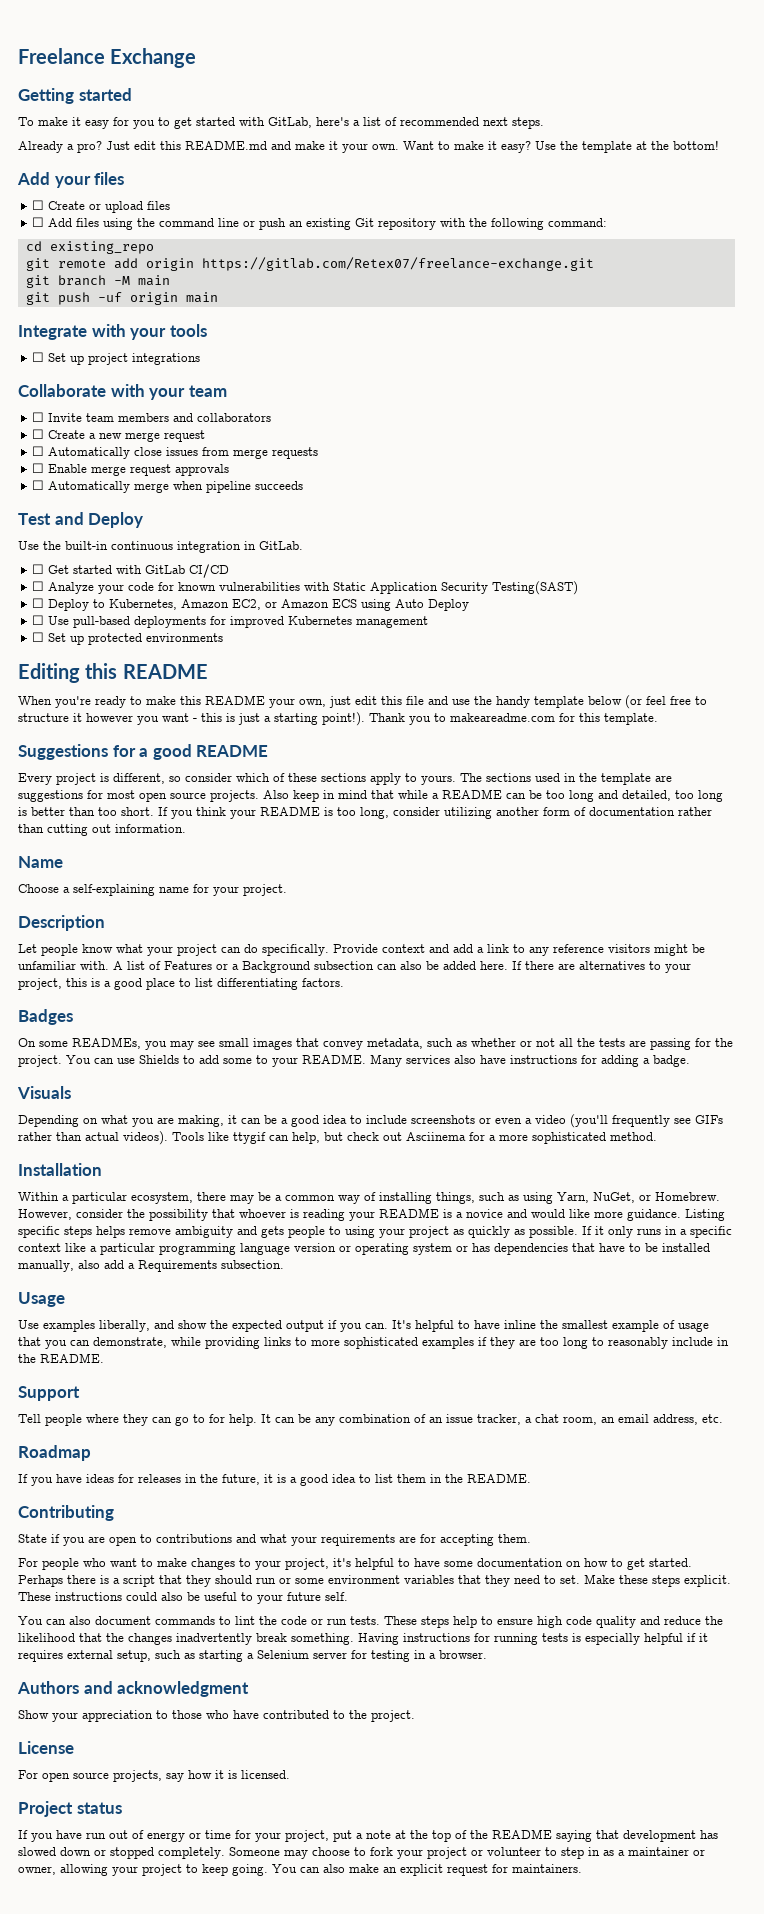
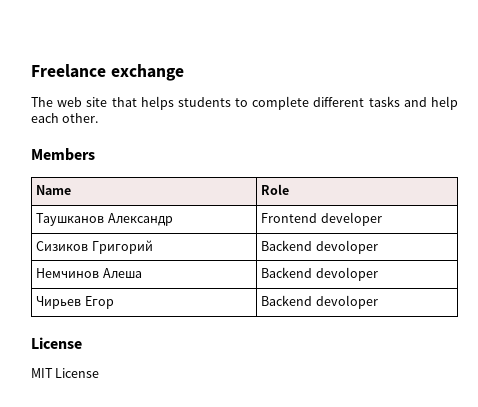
- Freelance Exchange
- Getting started
- To make it easy for you to get started with GitLab, here's a list of recommended next steps.
- Already a pro? Just edit this README.md and make it your own. Want to make it easy? Use the template at the bottom!
- Add your files
- ☐ Create or upload files
- ☐ Add files using the command line or push an existing Git repository with the following command:
- cd existing_repo
- git remote add origin https://gitlab.com/Retex07/freelance-exchange.git
- git branch -M main
- git push -uf origin main
- Integrate with your tools
- ☐ Set up project integrations
- Collaborate with your team
- ☐ Invite team members and collaborators
- ☐ Create a new merge request
- ☐ Automatically close issues from merge requests
- ☐ Enable merge request approvals
- ☐ Automatically merge when pipeline succeeds
- Test and Deploy
- Use the built-in continuous integration in GitLab.
- ☐ Get started with GitLab CI/CD
- ☐ Analyze your code for known vulnerabilities with Static Application Security Testing(SAST)
- ☐ Deploy to Kubernetes, Amazon EC2, or Amazon ECS using Auto Deploy
- ☐ Use pull-based deployments for improved Kubernetes management
- ☐ Set up protected environments
- Editing this README
- When you're ready to make this README your own, just edit this file and use the handy template below (or feel free to structure it however you want - this is just a starting point!). Thank you to makeareadme.com for this template.
- Suggestions for a good README
- Every project is different, so consider which of these sections apply to yours. The sections used in the template are suggestions for most open source projects. Also keep in mind that while a README can be too long and detailed, too long is better than too short. If you think your README is too long, consider utilizing another form of documentation rather than cutting out information.
- Name
- Choose a self-explaining name for your project.
- Description
- Let people know what your project can do specifically. Provide context and add a link to any reference visitors might be unfamiliar with. A list of Features or a Background subsection can also be added here. If there are alternatives to your project, this is a good place to list differentiating factors.
- Badges
- On some READMEs, you may see small images that convey metadata, such as whether or not all the tests are passing for the project. You can use Shields to add some to your README. Many services also have instructions for adding a badge.
- Visuals
- Depending on what you are making, it can be a good idea to include screenshots or even a video (you'll frequently see GIFs rather than actual videos). Tools like ttygif can help, but check out Asciinema for a more sophisticated method.
- Installation
- Within a particular ecosystem, there may be a common way of installing things, such as using Yarn, NuGet, or Homebrew. However, consider the possibility that whoever is reading your README is a novice and would like more guidance. Listing specific steps helps remove ambiguity and gets people to using your project as quickly as possible. If it only runs in a specific context like a particular programming language version or operating system or has dependencies that have to be installed manually, also add a Requirements subsection.
- Usage
- Use examples liberally, and show the expected output if you can. It's helpful to have inline the smallest example of usage that you can demonstrate, while providing links to more sophisticated examples if they are too long to reasonably include in the README.
- Support
- Tell people where they can go to for help. It can be any combination of an issue tracker, a chat room, an email address, etc.
- Roadmap
- If you have ideas for releases in the future, it is a good idea to list them in the README.
- Contributing
- State if you are open to contributions and what your requirements are for accepting them.
- For people who want to make changes to your project, it's helpful to have some documentation on how to get started. Perhaps there is a script that they should run or some environment variables that they need to set. Make these steps explicit. These instructions could also be useful to your future self.
- You can also document commands to lint the code or run tests. These steps help to ensure high code quality and reduce the likelihood that the changes inadvertently break something. Having instructions for running tests is especially helpful if it requires external setup, such as starting a Selenium server for testing in a browser.
- Authors and acknowledgment
- Show your appreciation to those who have contributed to the project.
+ Freelance exchange
+ The web site that helps students to complete different tasks and help each other.
+ Members
+ Name | Role
+ Таушканов Александр | Frontend developer
+ Сизиков Григорий | Backend devoloper
+ Немчинов Алеша | Backend devoloper
+ Чирьев Егор | Backend devoloper
  License
- For open source projects, say how it is licensed.
- Project status
- If you have run out of energy or time for your project, put a note at the top of the README saying that development has slowed down or stopped completely. Someone may choose to fork your project or volunteer to step in as a maintainer or owner, allowing your project to keep going. You can also make an explicit request for maintainers.
+ MIT License

